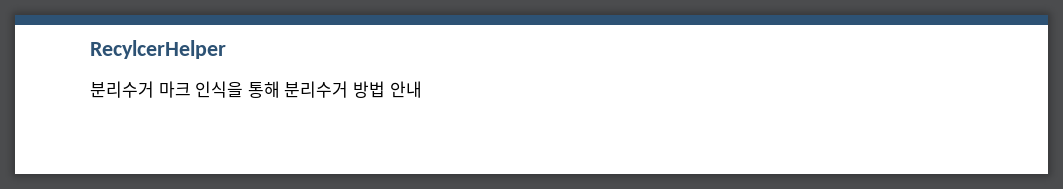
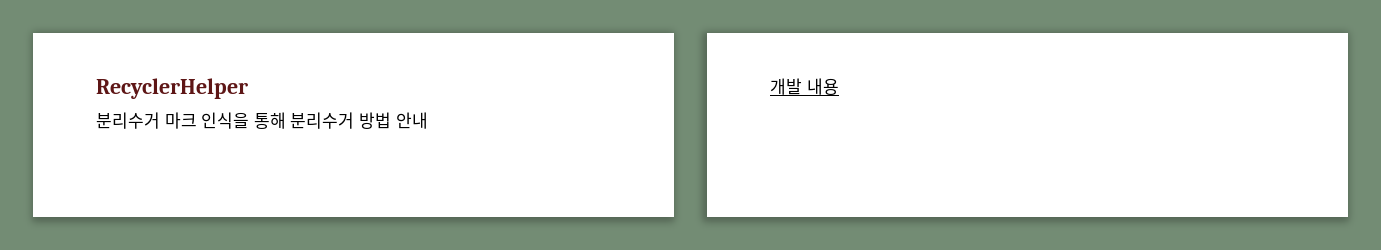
- RecylcerHelper
+ RecyclerHelper
+ 개발 내용

